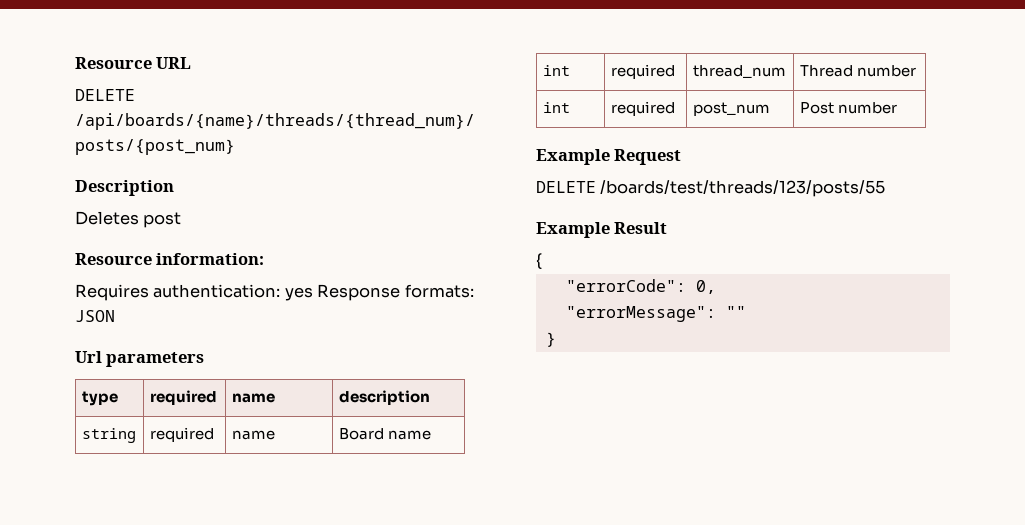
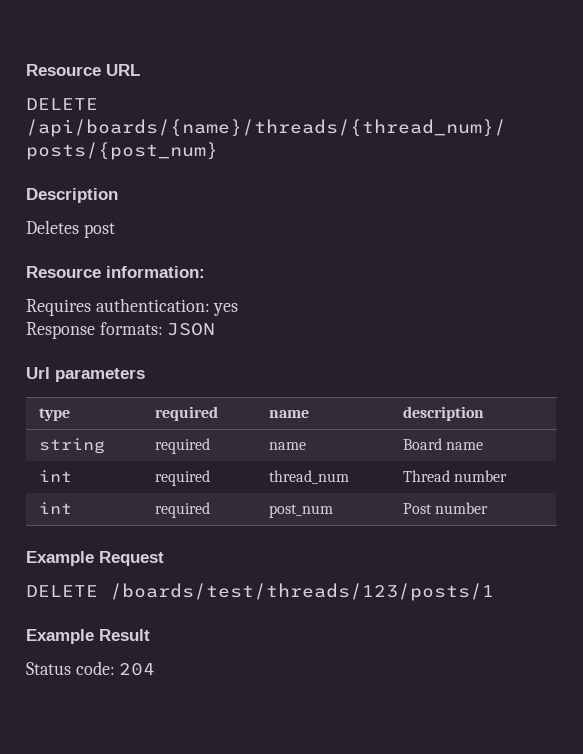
- Requires authentication: yes Response formats: JSON
+ Requires authentication: yes
+ Response formats: JSON
- DELETE /boards/test/threads/123/posts/55
+ DELETE /boards/test/threads/123/posts/1
- {
- "errorCode": 0,
- "errorMessage": ""
- }
+ Status code: 204

